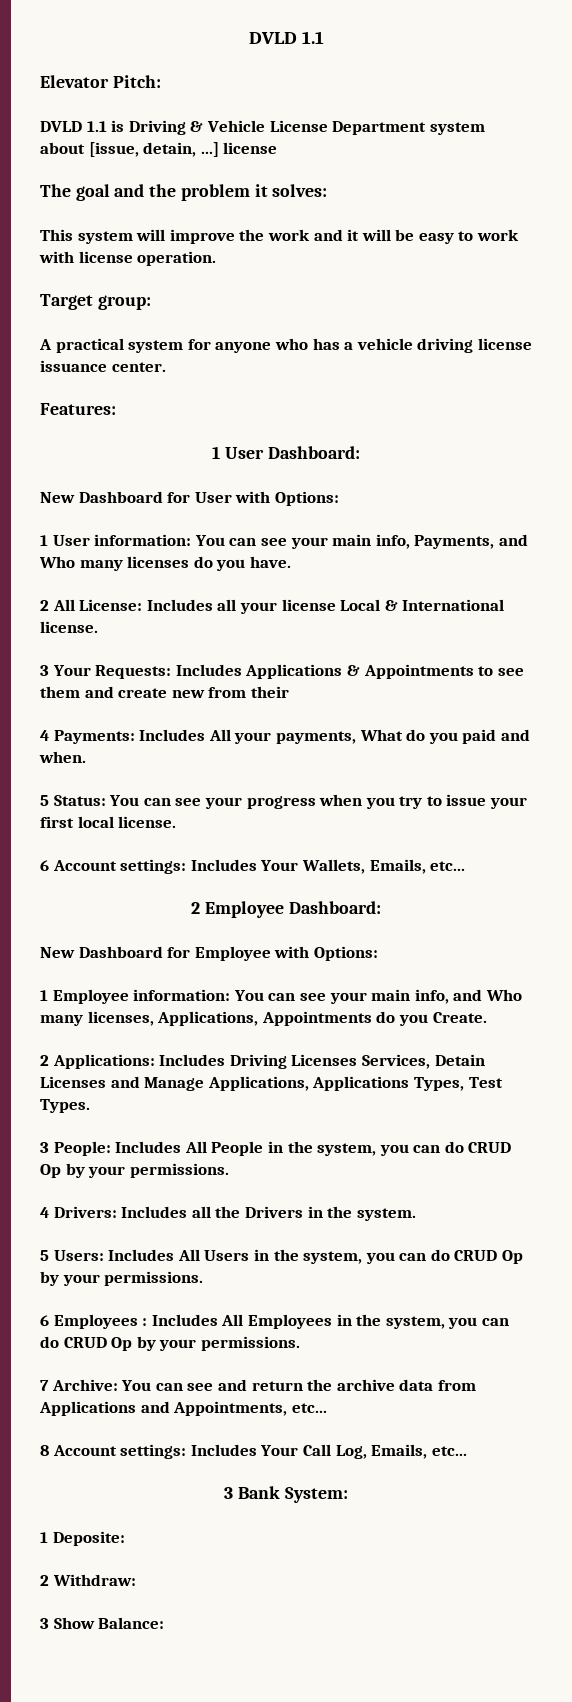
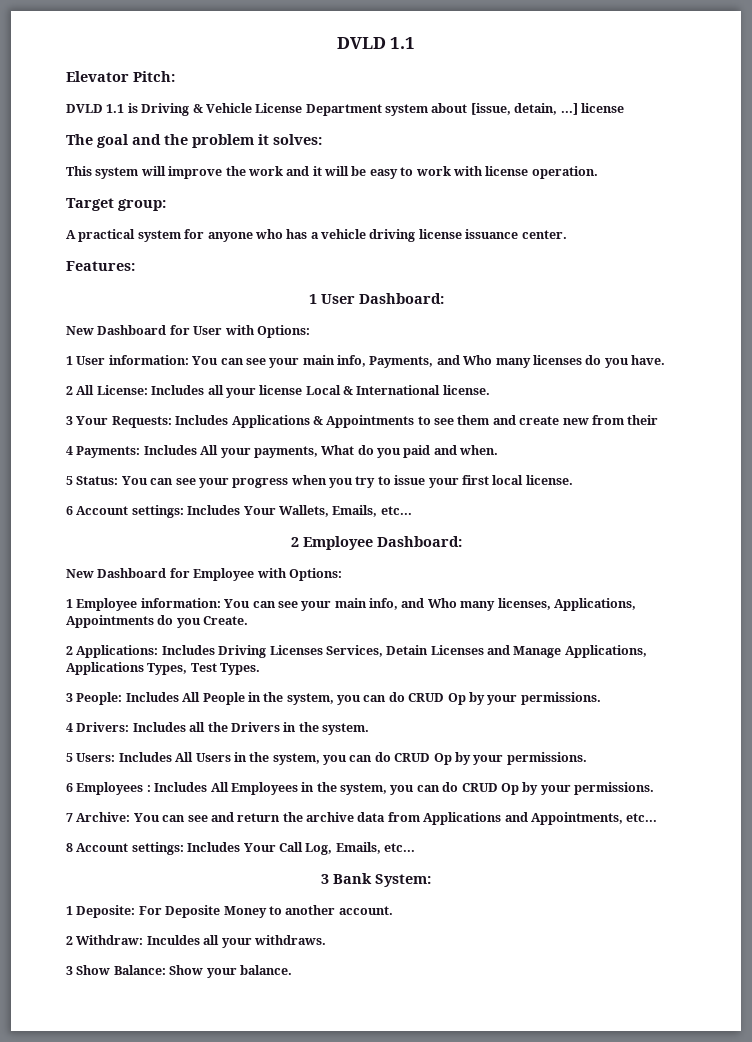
- 1 Deposite:
- 2 Withdraw:
+ 1 Deposite: For Deposite Money to another account.
+ 2 Withdraw: Inculdes all your withdraws.
- 3 Show Balance:
+ 3 Show Balance: Show your balance.

